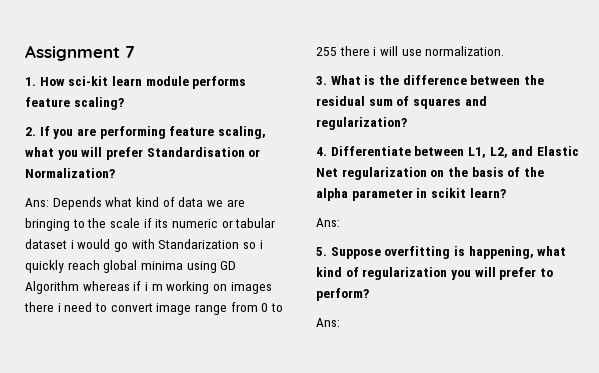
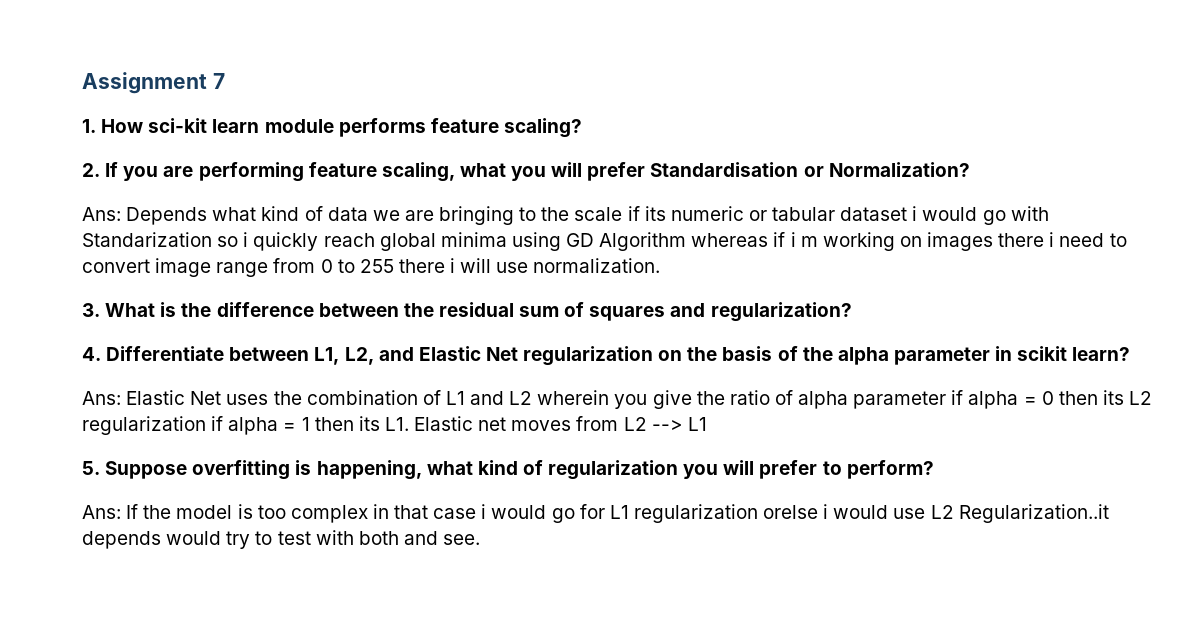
  4. Differentiate between L1, L2, and Elastic Net regularization on the basis of the alpha parameter in scikit learn?
- Ans:
+ Ans: Elastic Net uses the combination of L1 and L2 wherein you give the ratio of alpha parameter if alpha = 0 then its L2 regularization if alpha = 1 then its L1. Elastic net moves from L2 --> L1
  5. Suppose overfitting is happening, what kind of regularization you will prefer to perform?
- Ans:
+ Ans: If the model is too complex in that case i would go for L1 regularization orelse i would use L2 Regularization..it depends would try to test with both and see.

